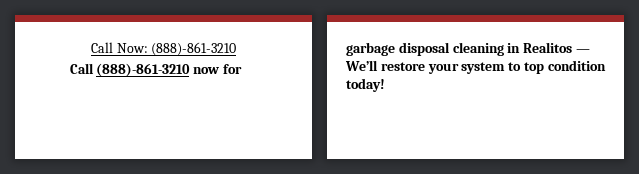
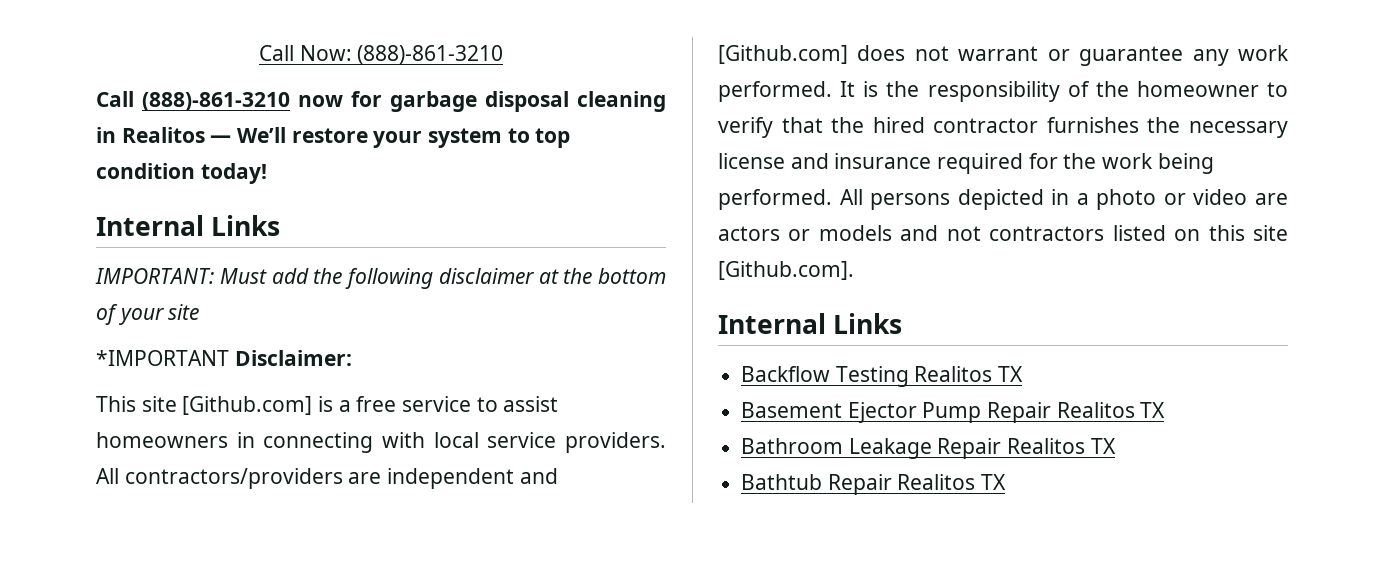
  Call (888)-861-3210 now for garbage disposal cleaning in Realitos — We’ll restore your system to top condition today!
+ Internal Links
+ IMPORTANT: Must add the following disclaimer at the bottom of your site
+ *IMPORTANT Disclaimer:
+ This site [Github.com] is a free service to assist homeowners in connecting with local service providers. All contractors/providers are independent and [Github.com] does not warrant or guarantee any work performed. It is the responsibility of the homeowner to verify that the hired contractor furnishes the necessary license and insurance required for the work being performed. All persons depicted in a photo or video are actors or models and not contractors listed on this site [Github.com].
+ Internal Links
+ Backflow Testing Realitos TX
+ Basement Ejector Pump Repair Realitos TX
+ Bathroom Leakage Repair Realitos TX
+ Bathtub Repair Realitos TX

